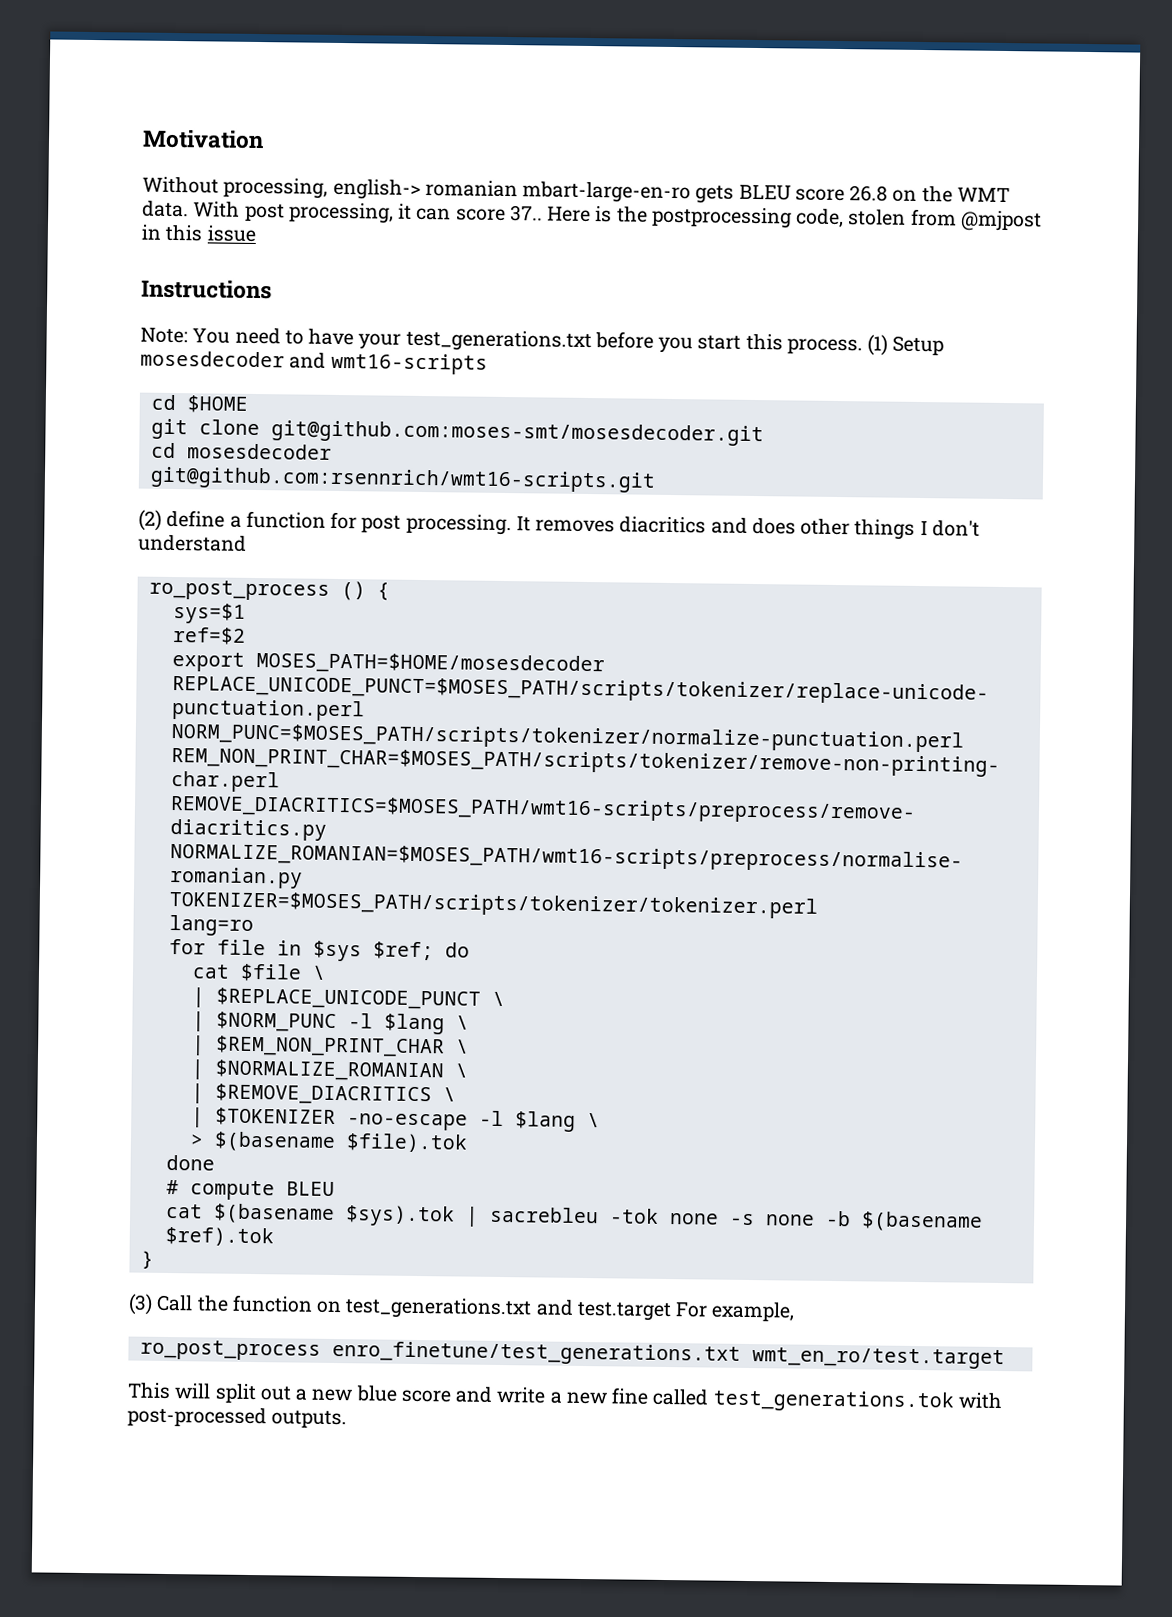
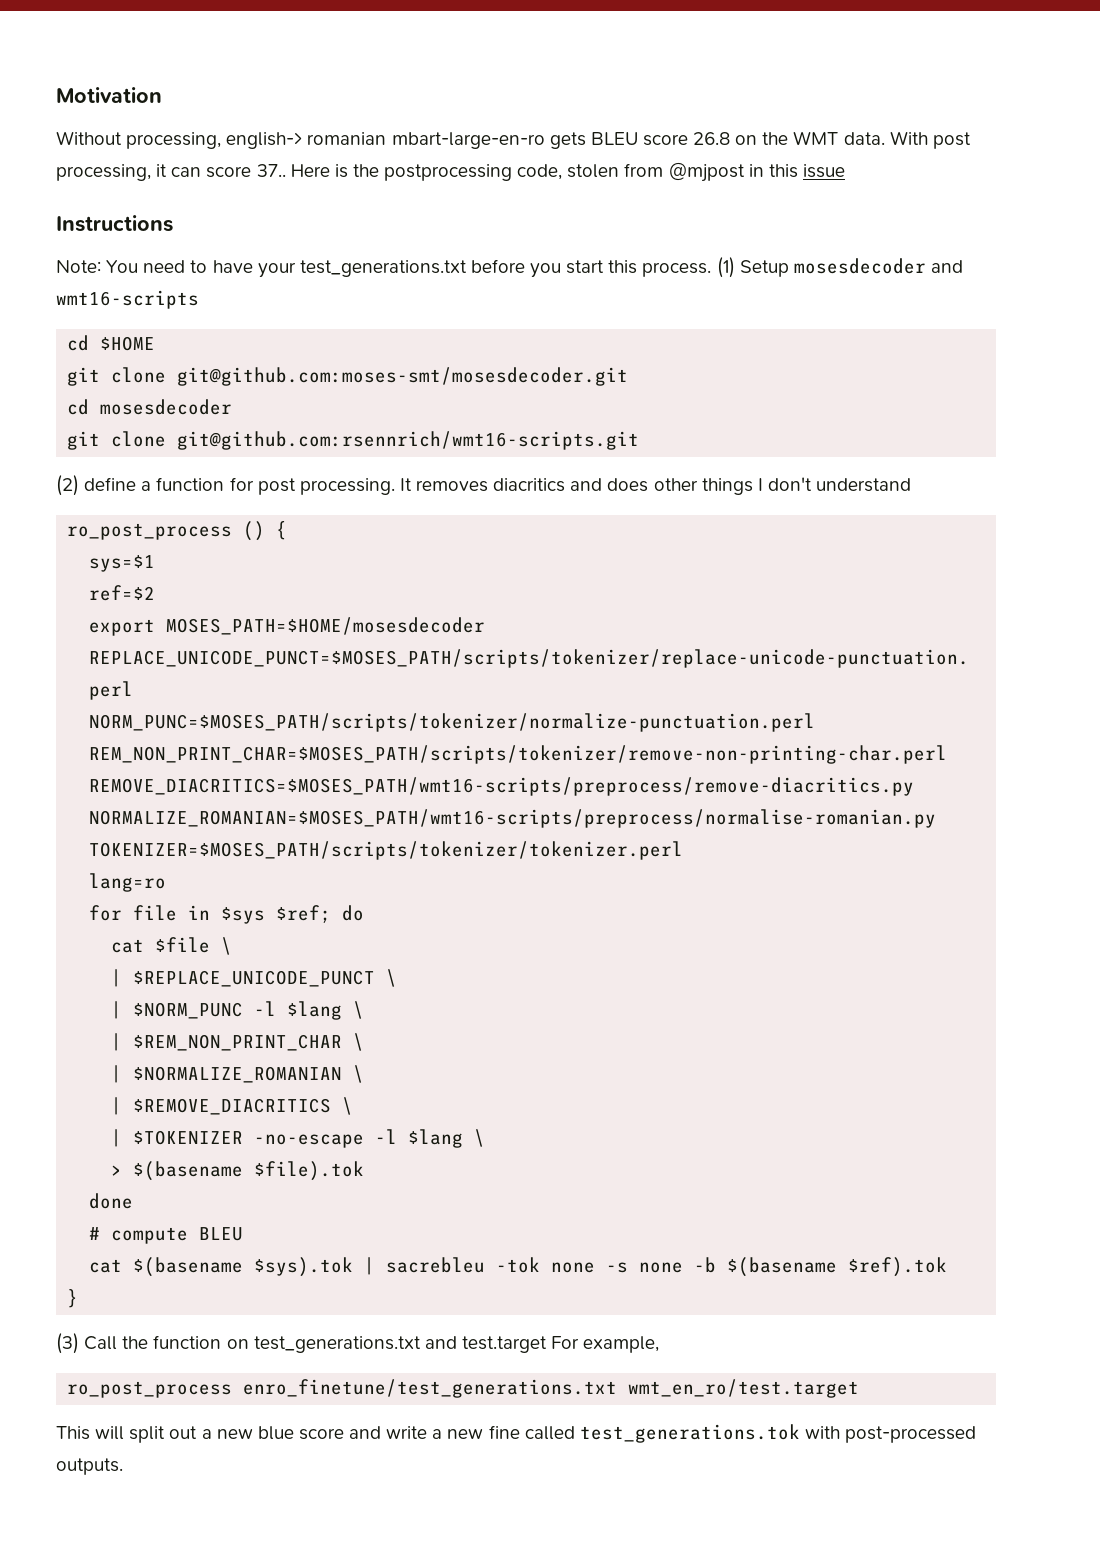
- git@github.com:rsennrich/wmt16-scripts.git
+ git clone git@github.com:rsennrich/wmt16-scripts.git

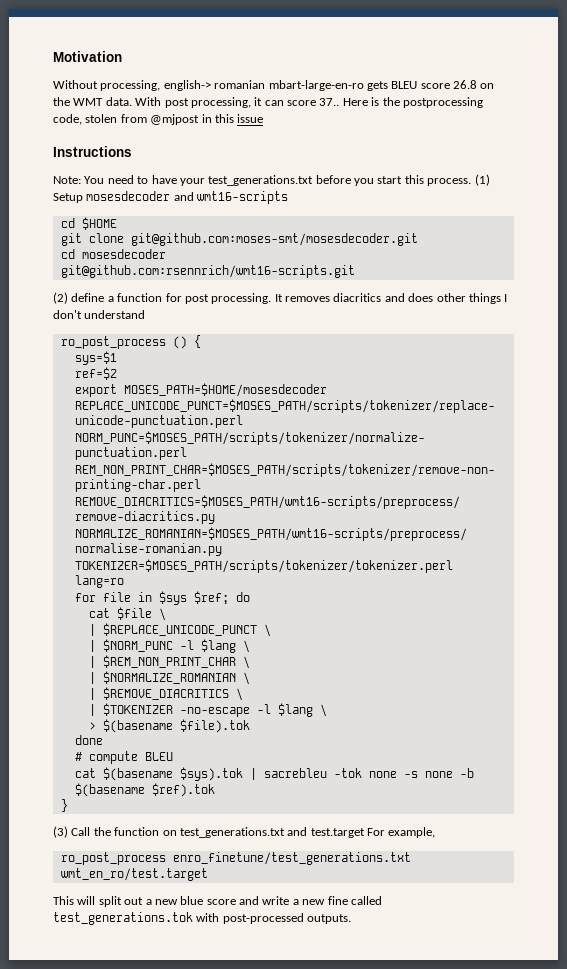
- git clone git@github.com:rsennrich/wmt16-scripts.git
+ git@github.com:rsennrich/wmt16-scripts.git

